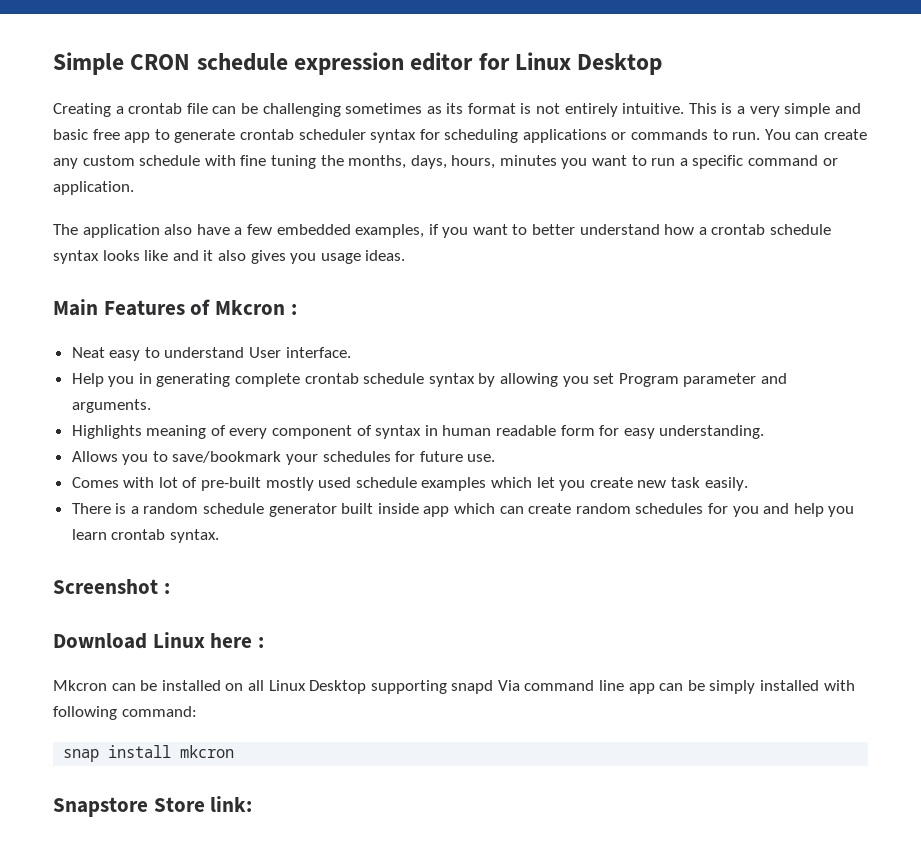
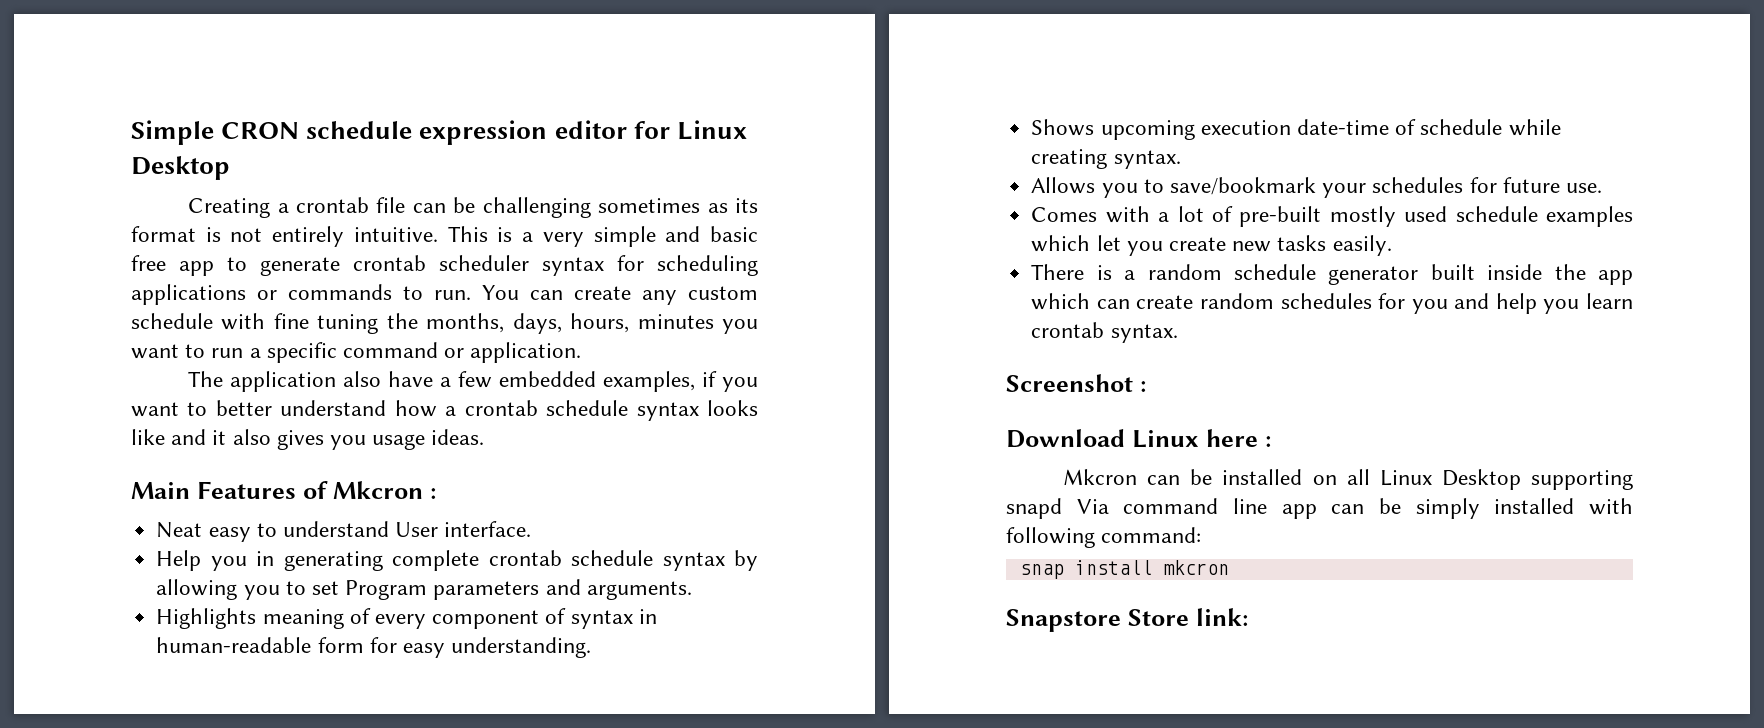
- Help you in generating complete crontab schedule syntax by allowing you set Program parameter and arguments.
+ Help you in generating complete crontab schedule syntax by allowing you to set Program parameters and arguments.
- Highlights meaning of every component of syntax in human readable form for easy understanding.
+ Highlights meaning of every component of syntax in human-readable form for easy understanding.
+ Shows upcoming execution date-time of schedule while creating syntax.
- Comes with lot of pre-built mostly used schedule examples which let you create new task easily.
+ Comes with a lot of pre-built mostly used schedule examples which let you create new tasks easily.
- There is a random schedule generator built inside app which can create random schedules for you and help you learn crontab syntax.
+ There is a random schedule generator built inside the app which can create random schedules for you and help you learn crontab syntax.

